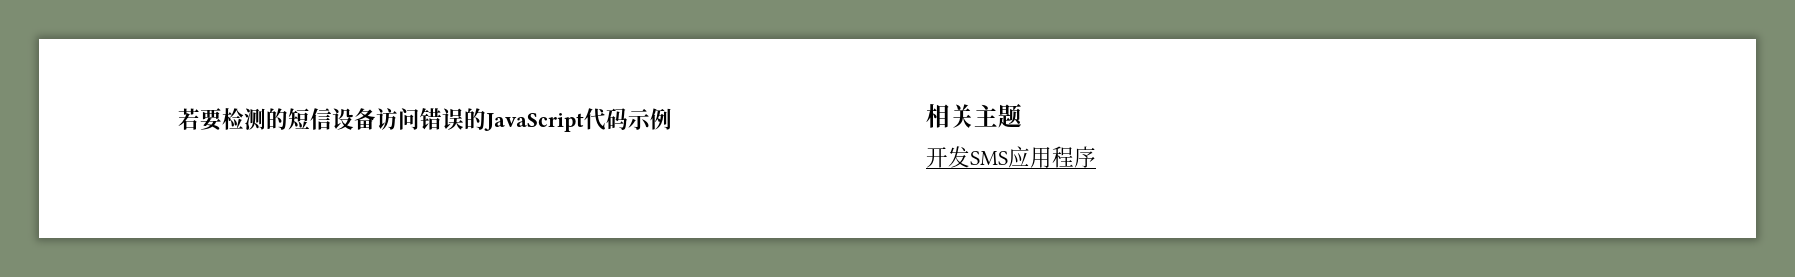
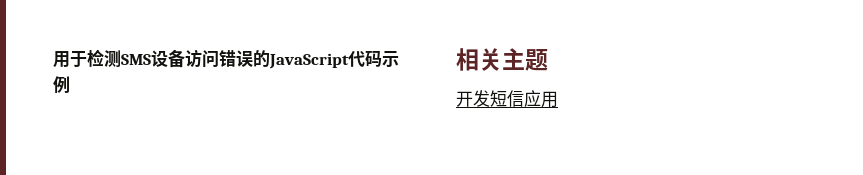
- 若要检测的短信设备访问错误的JavaScript代码示例
+ 用于检测SMS设备访问错误的JavaScript代码示例
- 开发SMS应用程序
+ 开发短信应用

